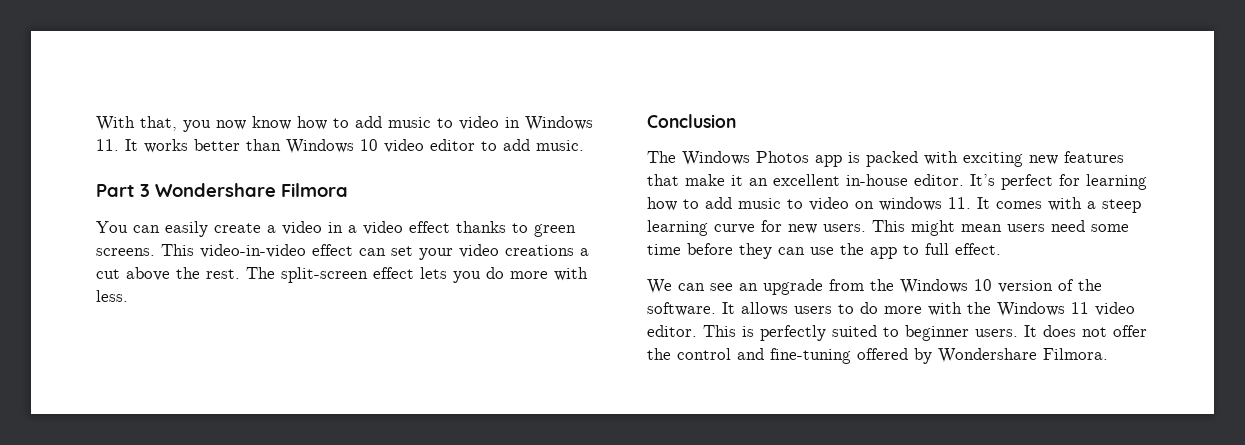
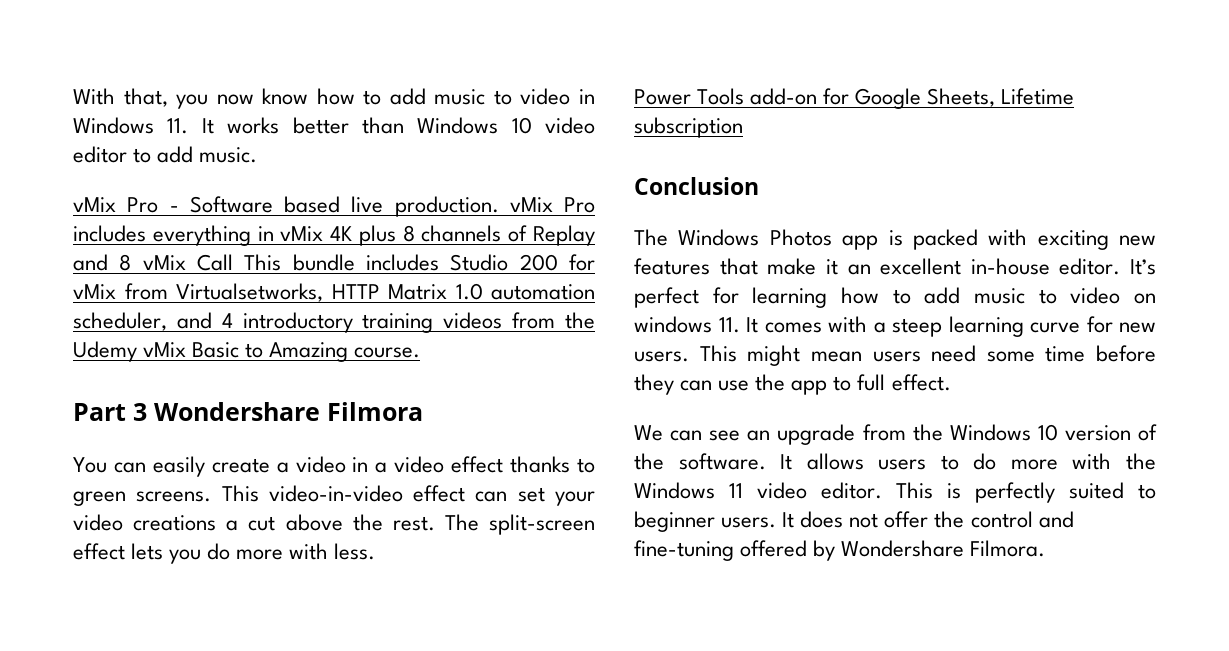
+ vMix Pro - Software based live production. vMix Pro includes everything in vMix 4K plus 8 channels of Replay and 8 vMix Call This bundle includes Studio 200 for vMix from Virtualsetworks, HTTP Matrix 1.0 automation scheduler, and 4 introductory training videos from the Udemy vMix Basic to Amazing course.
+ Power Tools add-on for Google Sheets, Lifetime subscription

